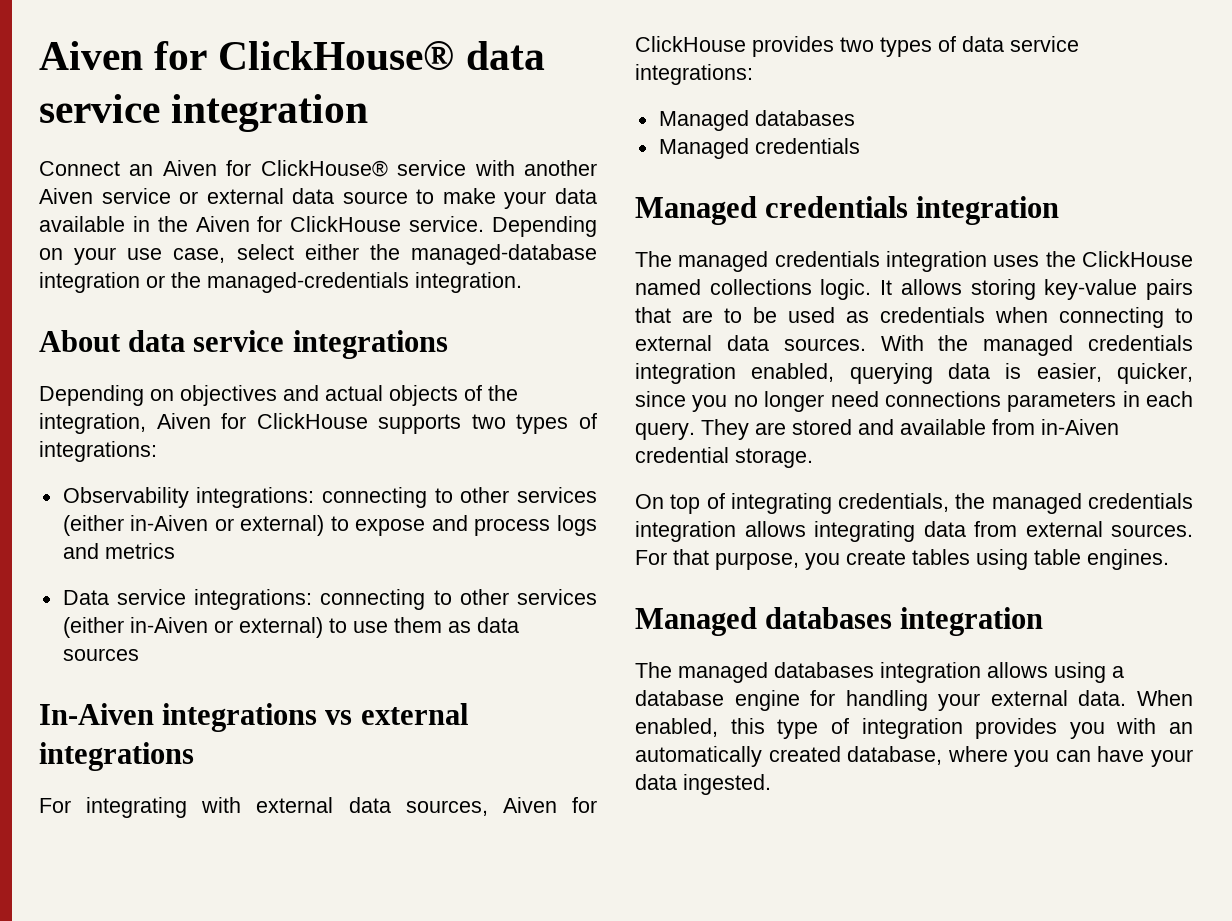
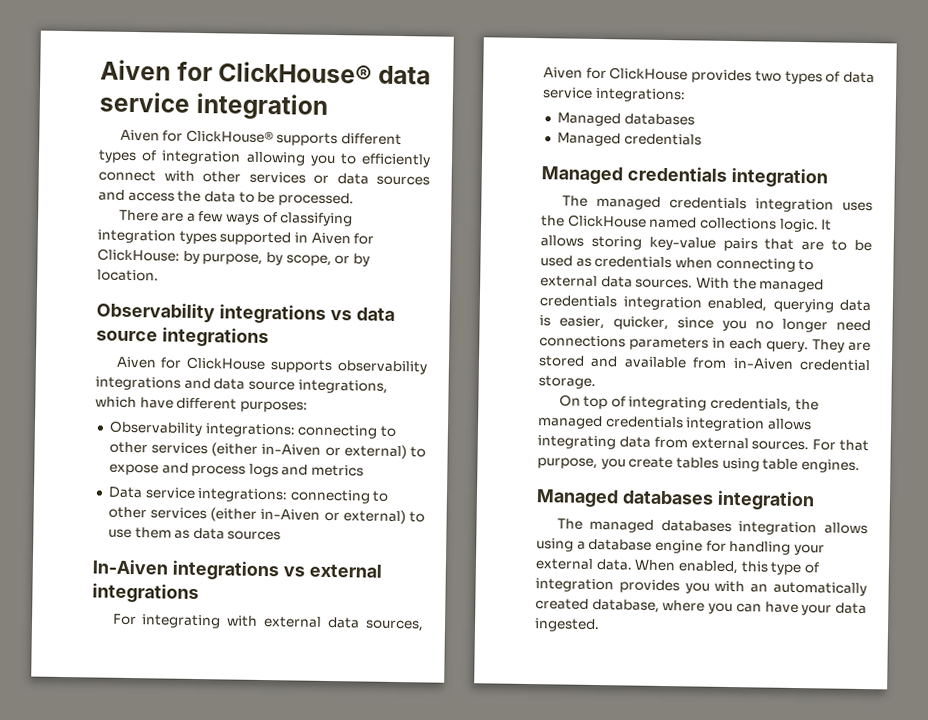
- Connect an Aiven for ClickHouse® service with another Aiven service or external data source to make your data available in the Aiven for ClickHouse service. Depending on your use case, select either the managed-database integration or the managed-credentials integration.
- About data service integrations
- Depending on objectives and actual objects of the integration, Aiven for ClickHouse supports two types of integrations:
+ Aiven for ClickHouse® supports different types of integration allowing you to efficiently connect with other services or data sources and access the data to be processed.
+ There are a few ways of classifying integration types supported in Aiven for ClickHouse: by purpose, by scope, or by location.
+ Observability integrations vs data source integrations
+ Aiven for ClickHouse supports observability integrations and data source integrations, which have different purposes:

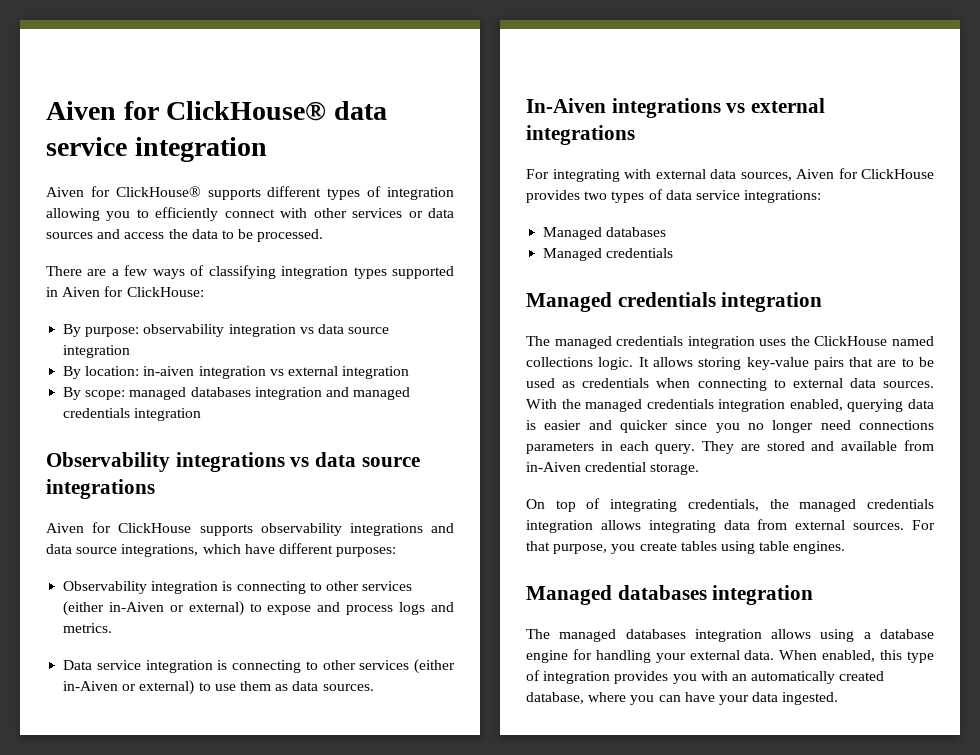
- There are a few ways of classifying integration types supported in Aiven for ClickHouse: by purpose, by scope, or by location.
+ There are a few ways of classifying integration types supported in Aiven for ClickHouse:
+ By purpose: observability integration vs data source integration
+ By location: in-aiven integration vs external integration
+ By scope: managed databases integration and managed credentials integration
- Observability integrations: connecting to other services (either in-Aiven or external) to expose and process logs and metrics
+ Observability integration is connecting to other services (either in-Aiven or external) to expose and process logs and metrics.
- Data service integrations: connecting to other services (either in-Aiven or external) to use them as data sources
+ Data service integration is connecting to other services (either in-Aiven or external) to use them as data sources.
- With the managed credentials integration enabled, querying data is easier, quicker, since you no longer need connections parameters in each query.
+ With the managed credentials integration enabled, querying data is easier and quicker since you no longer need connections parameters in each query.

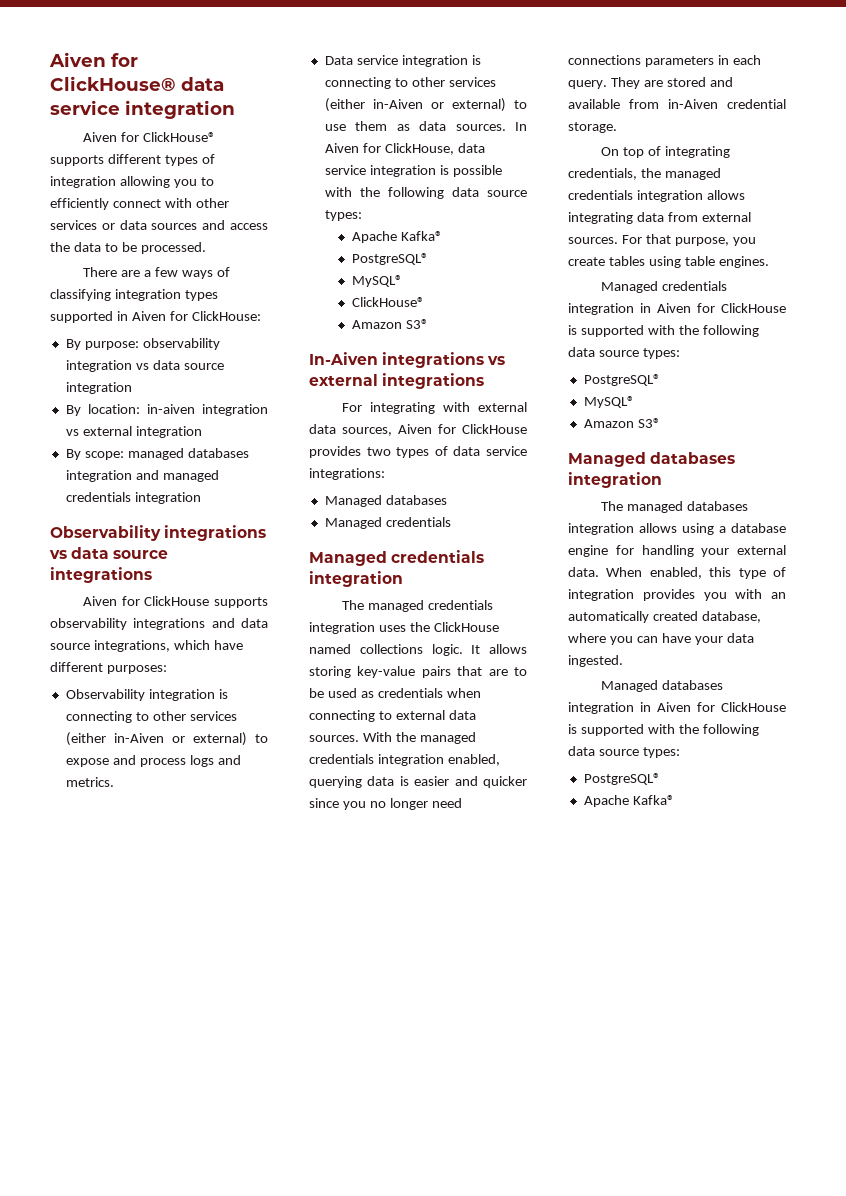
+ In Aiven for ClickHouse, data service integration is possible with the following data source types:
+ Apache Kafka®
+ PostgreSQL®
+ MySQL®
+ ClickHouse®
+ Amazon S3®
+ Managed credentials integration in Aiven for ClickHouse is supported with the following data source types:
+ PostgreSQL®
+ MySQL®
+ Amazon S3®
+ Managed databases integration in Aiven for ClickHouse is supported with the following data source types:
+ PostgreSQL®
+ Apache Kafka®

